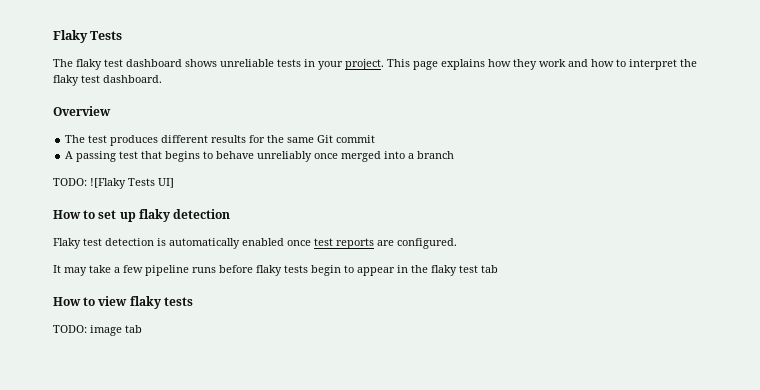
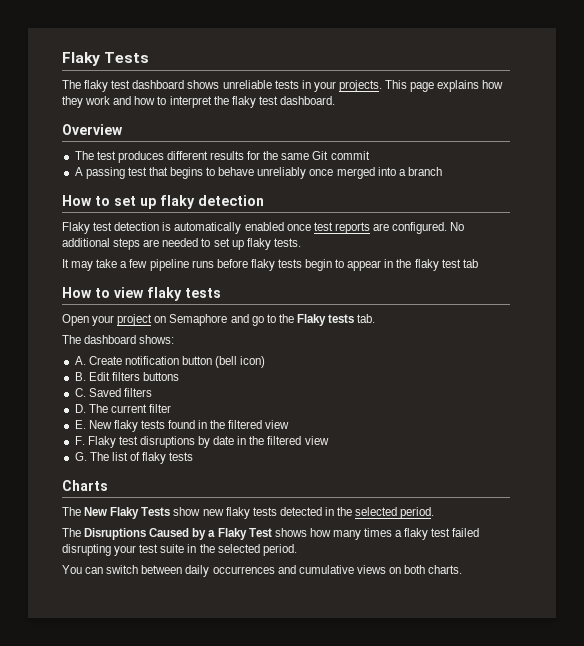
- The flaky test dashboard shows unreliable tests in your project.
+ The flaky test dashboard shows unreliable tests in your projects.
- TODO: ![Flaky Tests UI]
+ No additional steps are needed to set up flaky tests.
- TODO: image tab
+ Open your project on Semaphore and go to the Flaky tests tab.
+ The dashboard shows:
+ A. Create notification button (bell icon)
+ B. Edit filters buttons
+ C. Saved filters
+ D. The current filter
+ E. New flaky tests found in the filtered view
+ F. Flaky test disruptions by date in the filtered view
+ G. The list of flaky tests
+ Charts
+ The New Flaky Tests show new flaky tests detected in the selected period.
+ The Disruptions Caused by a Flaky Test shows how many times a flaky test failed disrupting your test suite in the selected period.
+ You can switch between daily occurrences and cumulative views on both charts.

